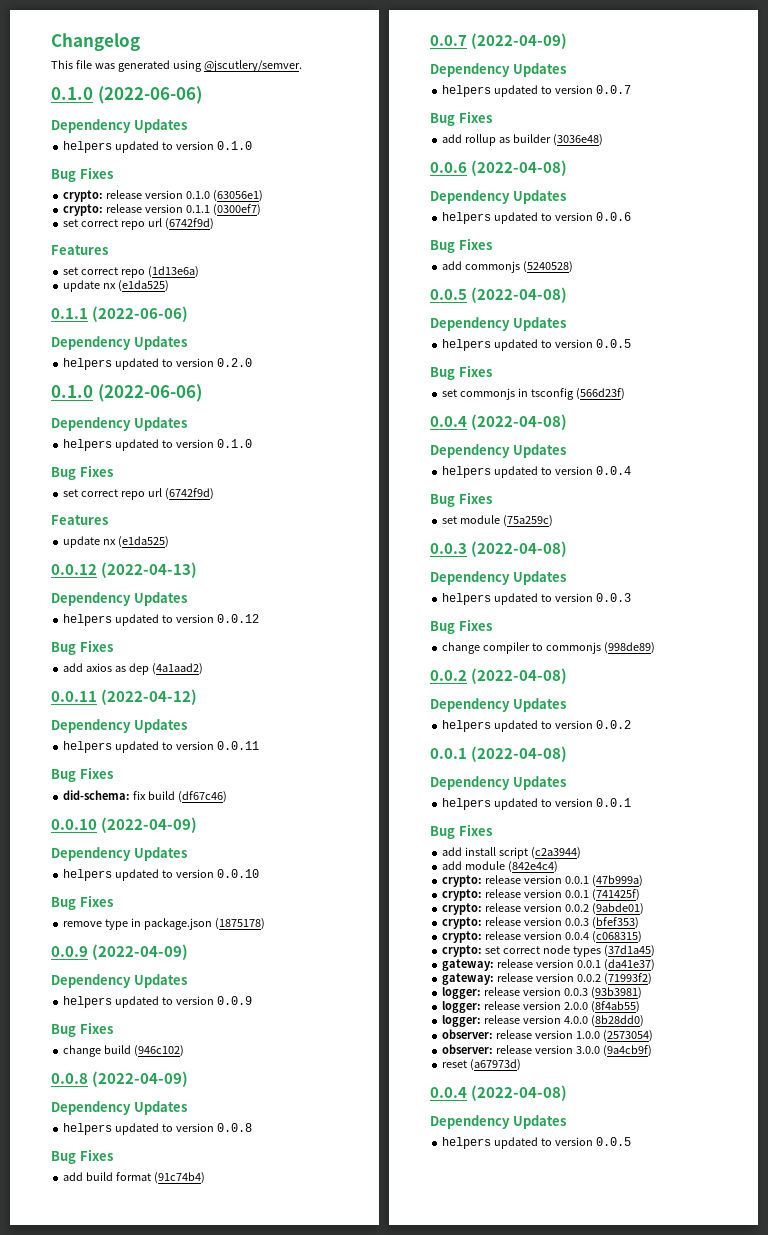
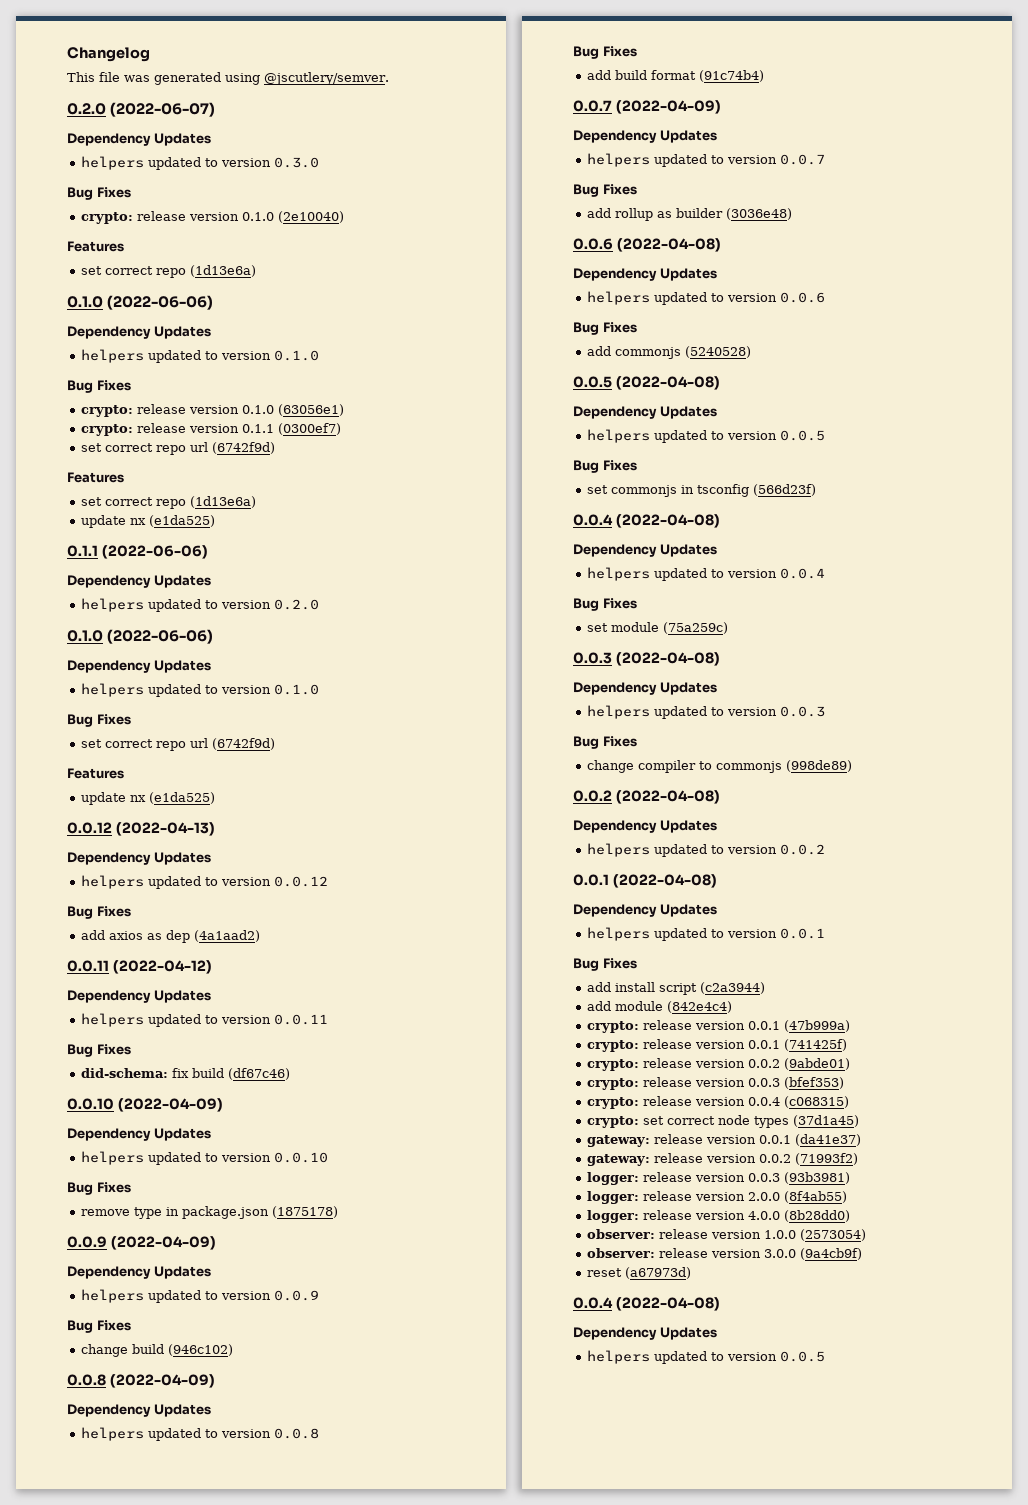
+ 0.2.0 (2022-06-07)
+ Dependency Updates
+ helpers updated to version 0.3.0
+ Bug Fixes
+ crypto: release version 0.1.0 (2e10040)
+ Features
+ set correct repo (1d13e6a)

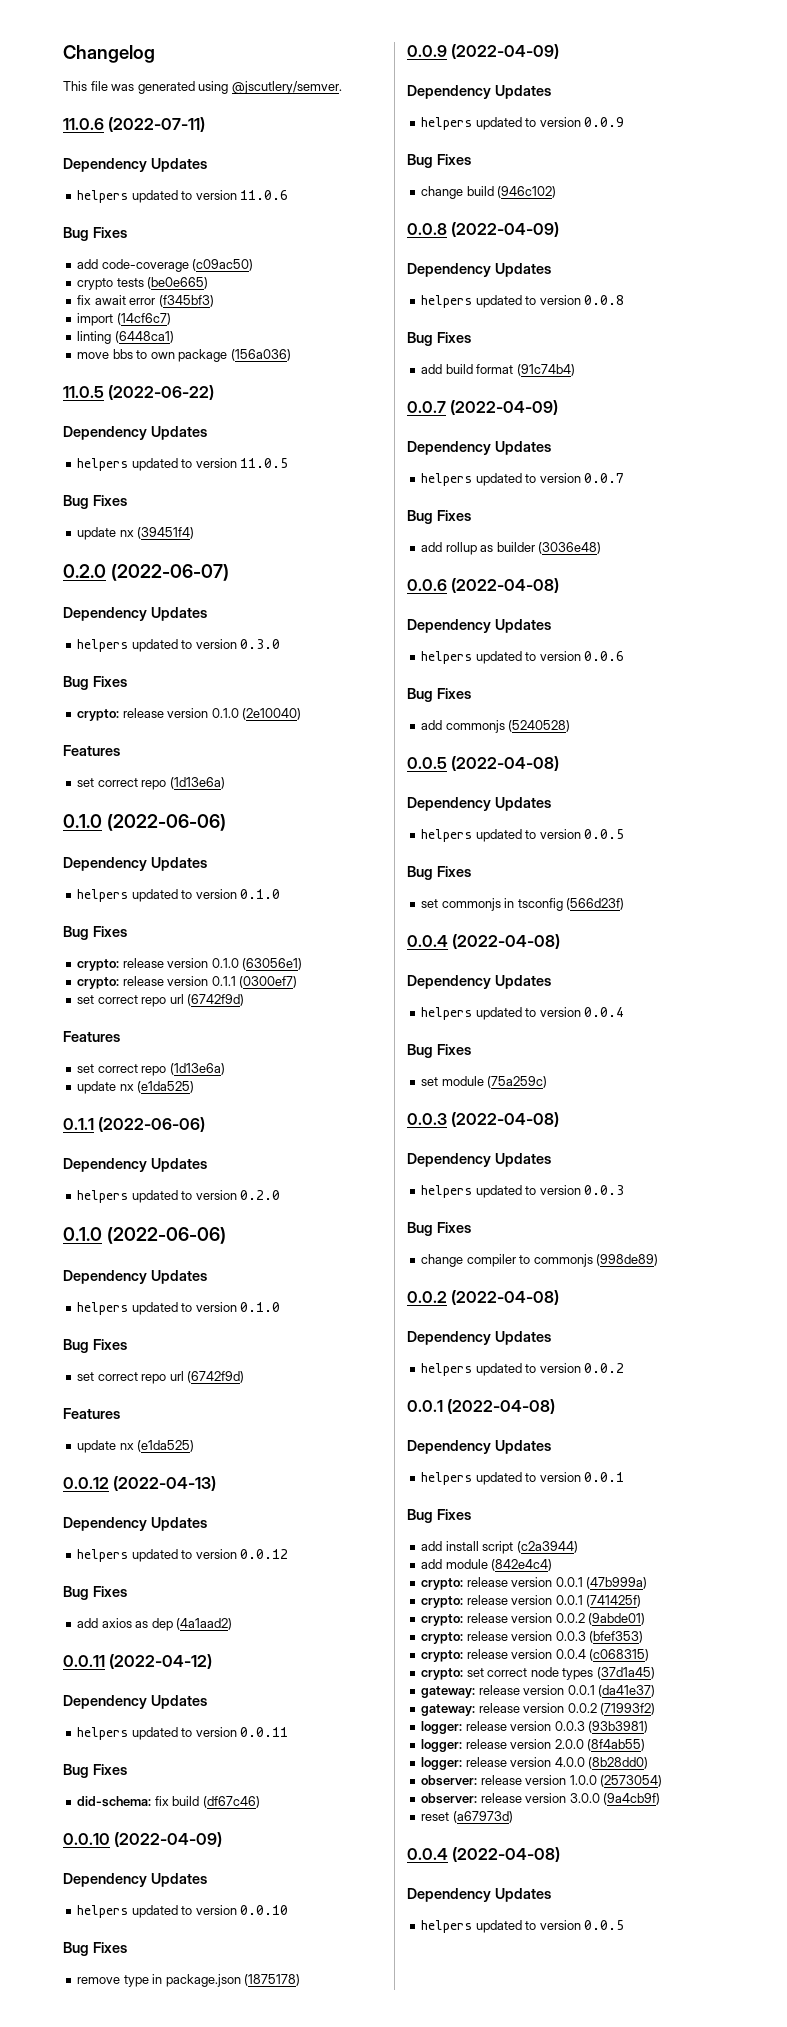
+ 11.0.6 (2022-07-11)
+ Dependency Updates
+ helpers updated to version 11.0.6
+ Bug Fixes
+ add code-coverage (c09ac50)
+ crypto tests (be0e665)
+ fix await error (f345bf3)
+ import (14cf6c7)
+ linting (6448ca1)
+ move bbs to own package (156a036)
+ 11.0.5 (2022-06-22)
+ Dependency Updates
+ helpers updated to version 11.0.5
+ Bug Fixes
+ update nx (39451f4)

